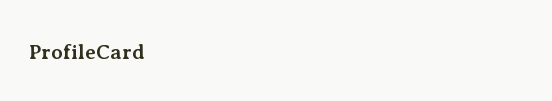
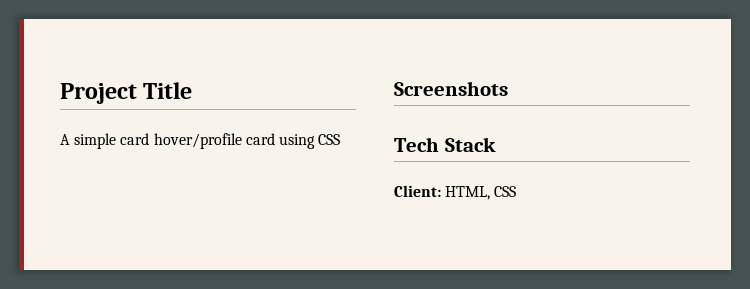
- ProfileCard
+ Project Title
+ A simple card hover/profile card using CSS
+ Screenshots
+ Tech Stack
+ Client: HTML, CSS

